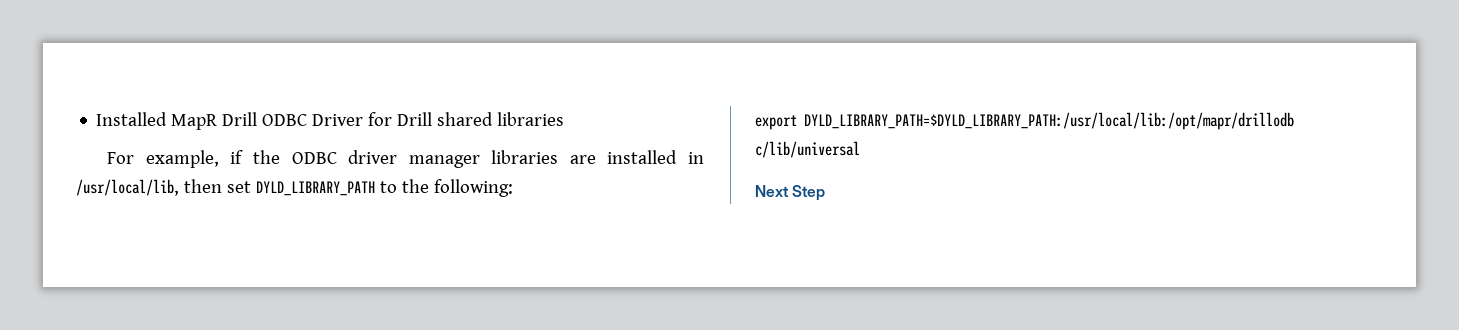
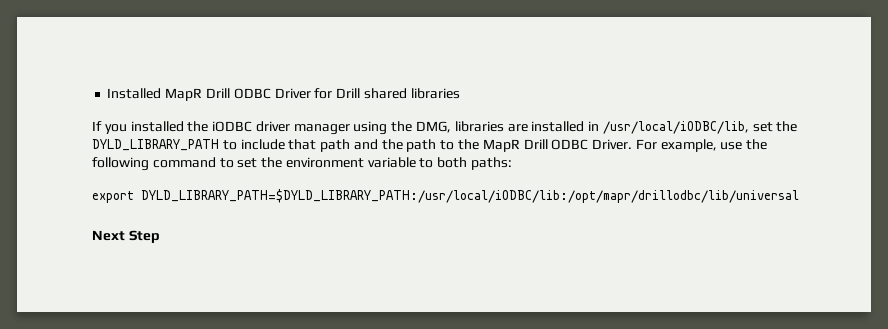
- For example, if the ODBC driver manager libraries are installed in /usr/local/lib, then set DYLD_LIBRARY_PATH to the following:
+ If you installed the iODBC driver manager using the DMG, libraries are installed in /usr/local/iODBC/lib, set the DYLD_LIBRARY_PATH to include that path and the path to the MapR Drill ODBC Driver. For example, use the following command to set the environment variable to both paths:
- export DYLD_LIBRARY_PATH=$DYLD_LIBRARY_PATH:/usr/local/lib:/opt/mapr/drillodb c/lib/universal
+ export DYLD_LIBRARY_PATH=$DYLD_LIBRARY_PATH:/usr/local/iODBC/lib:/opt/mapr/drillodbc/lib/universal

